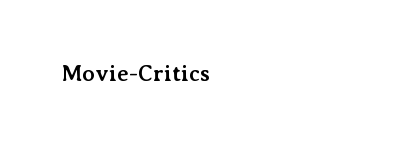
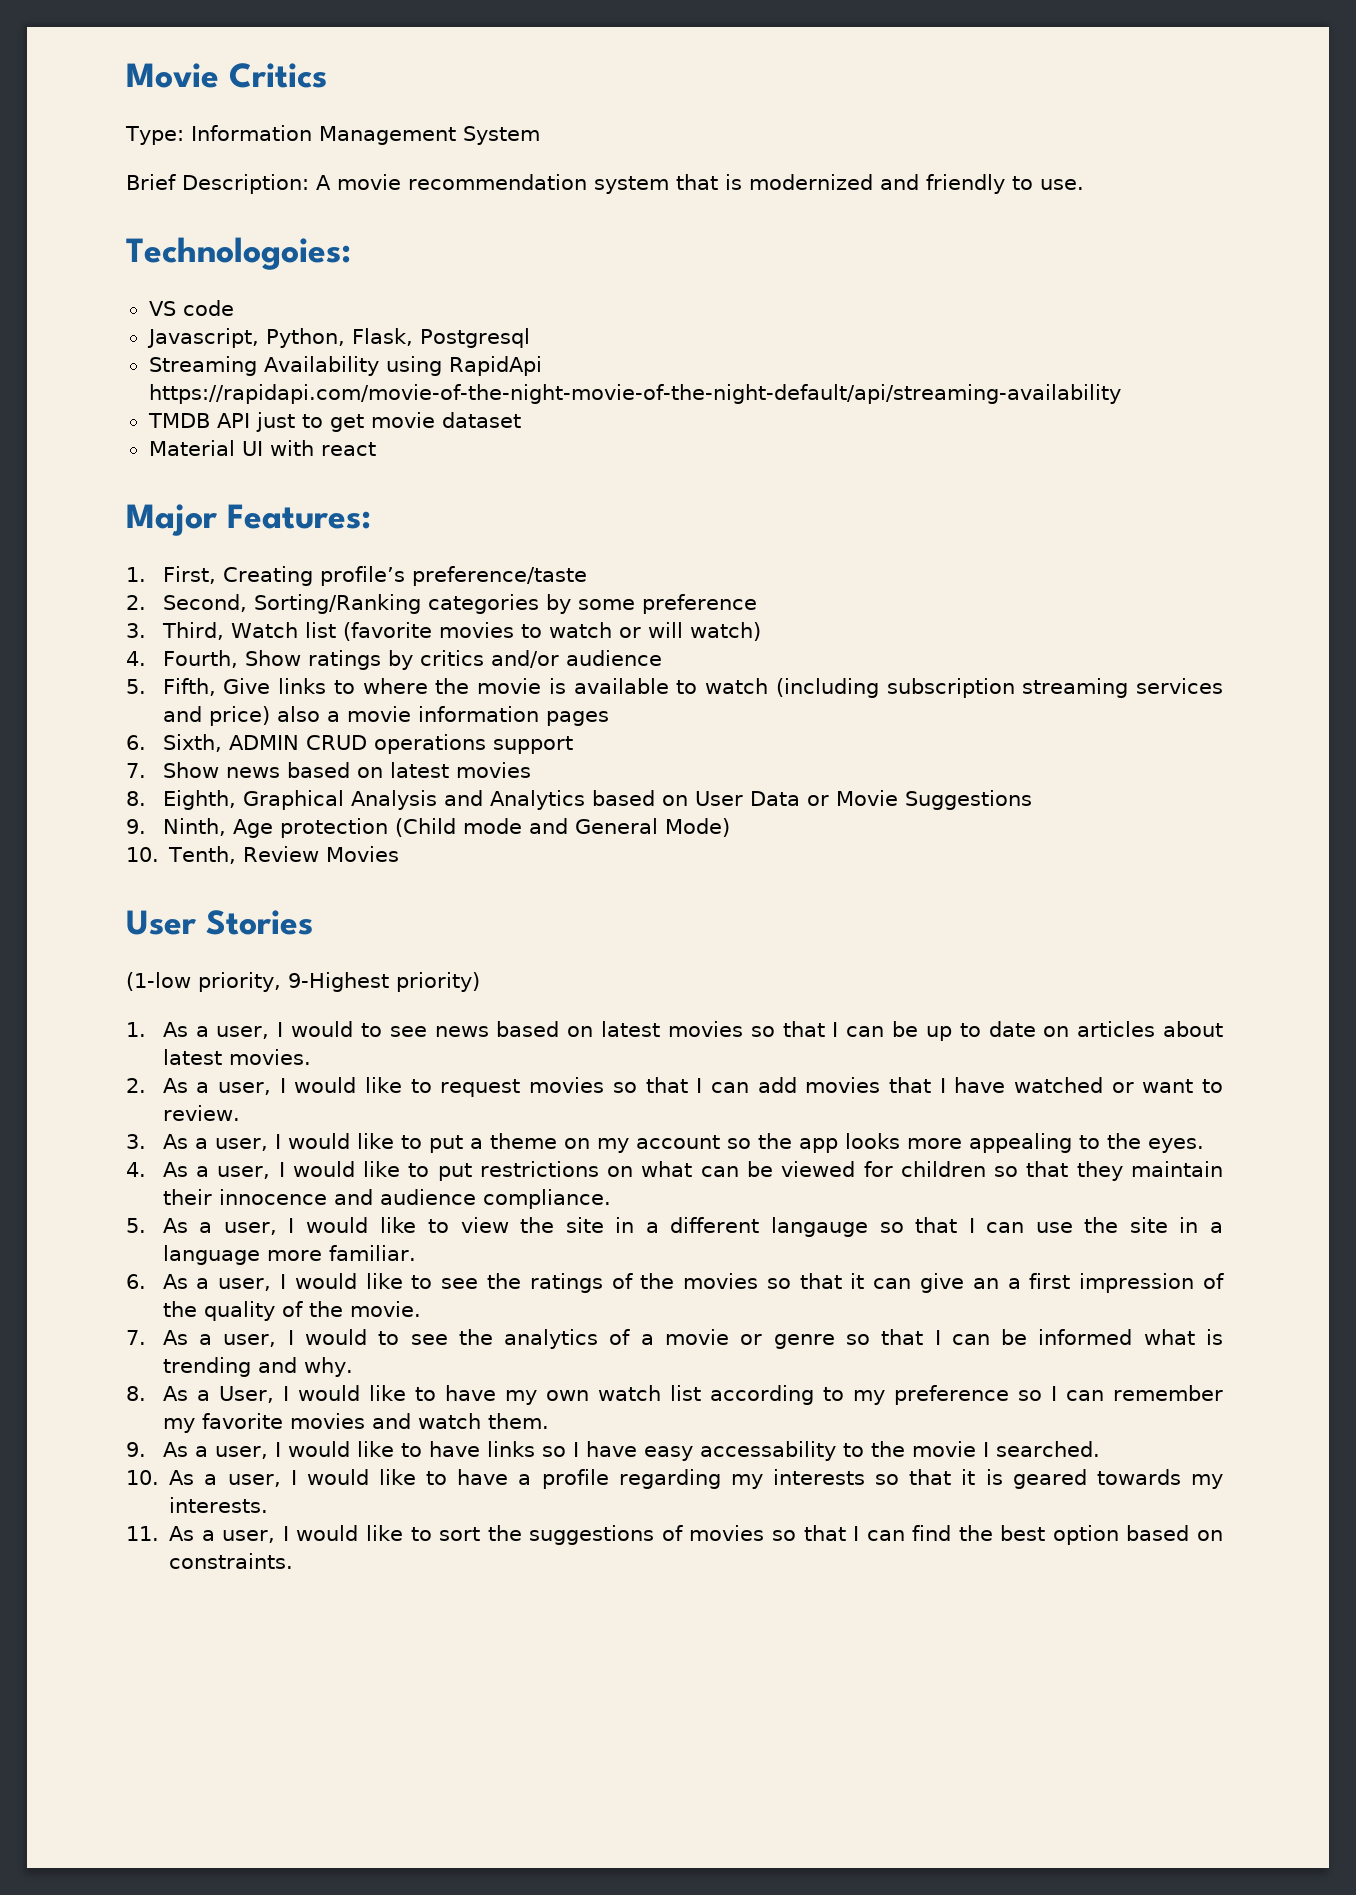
- Movie-Critics
+ Movie Critics
+ Type: Information Management System
+ Brief Description: A movie recommendation system that is modernized and friendly to use.
+ Technologoies:
+ VS code
+ Javascript, Python, Flask, Postgresql
+ Streaming Availability using RapidApi https://rapidapi.com/movie-of-the-night-movie-of-the-night-default/api/streaming-availability
+ TMDB API just to get movie dataset
+ Material UI with react
+ Major Features:
+ 1. First, Creating profile’s preference/taste
+ 2. Second, Sorting/Ranking categories by some preference
+ 3. Third, Watch list (favorite movies to watch or will watch)
+ 4. Fourth, Show ratings by critics and/or audience
+ 5. Fifth, Give links to where the movie is available to watch (including subscription streaming services and price) also a movie information pages
+ 6. Sixth, ADMIN CRUD operations support
+ 7. Show news based on latest movies
+ 8. Eighth, Graphical Analysis and Analytics based on User Data or Movie Suggestions
+ 9. Ninth, Age protection (Child mode and General Mode)
+ 10. Tenth, Review Movies
+ User Stories
+ (1-low priority, 9-Highest priority)
+ 1. As a user, I would to see news based on latest movies so that I can be up to date on articles about latest movies.
+ 2. As a user, I would like to request movies so that I can add movies that I have watched or want to review.
+ 3. As a user, I would like to put a theme on my account so the app looks more appealing to the eyes.
+ 4. As a user, I would like to put restrictions on what can be viewed for children so that they maintain their innocence and audience compliance.
+ 5. As a user, I would like to view the site in a different langauge so that I can use the site in a language more familiar.
+ 6. As a user, I would like to see the ratings of the movies so that it can give an a first impression of the quality of the movie.
+ 7. As a user, I would to see the analytics of a movie or genre so that I can be informed what is trending and why.
+ 8. As a User, I would like to have my own watch list according to my preference so I can remember my favorite movies and watch them.
+ 9. As a user, I would like to have links so I have easy accessability to the movie I searched.
+ 10. As a user, I would like to have a profile regarding my interests so that it is geared towards my interests.
+ 11. As a user, I would like to sort the suggestions of movies so that I can find the best option based on constraints.

